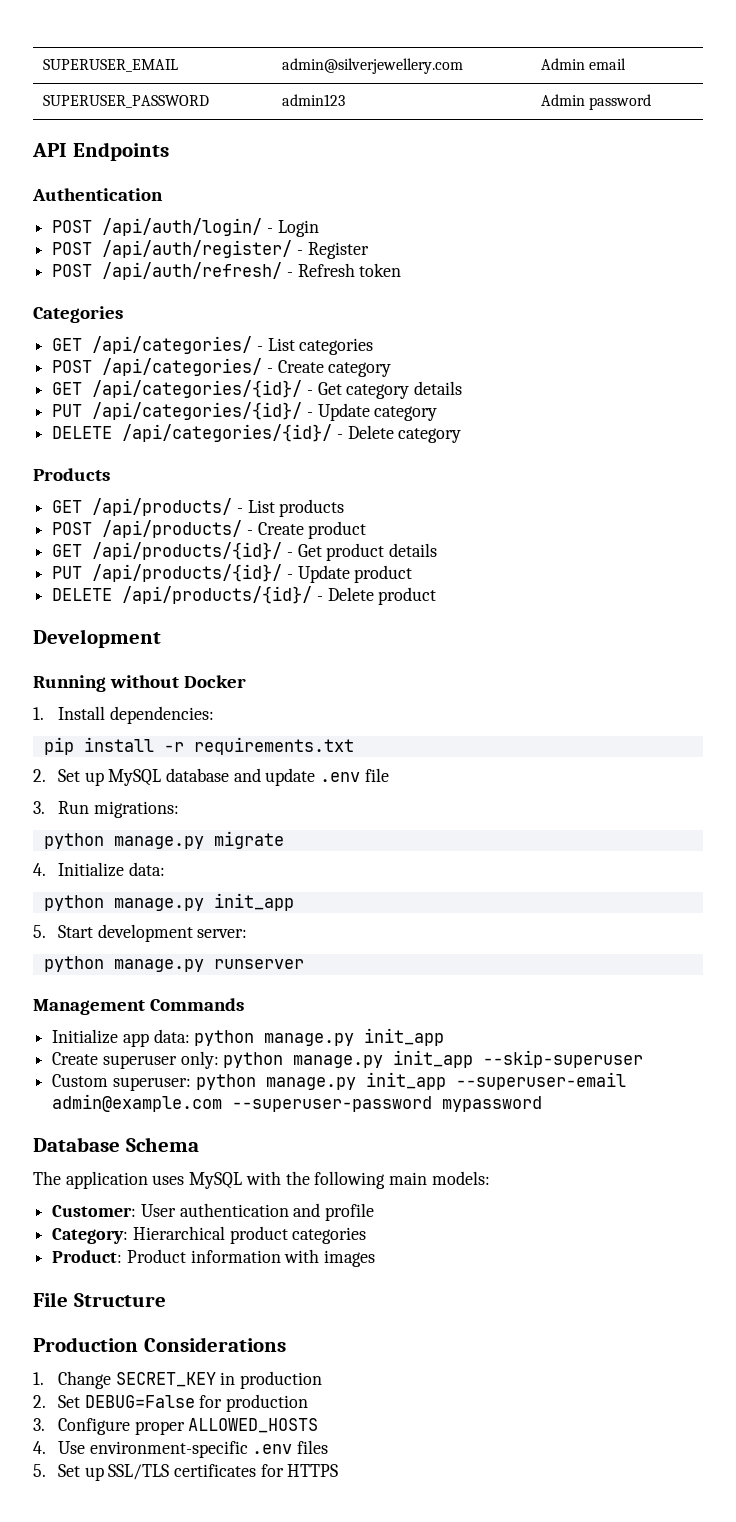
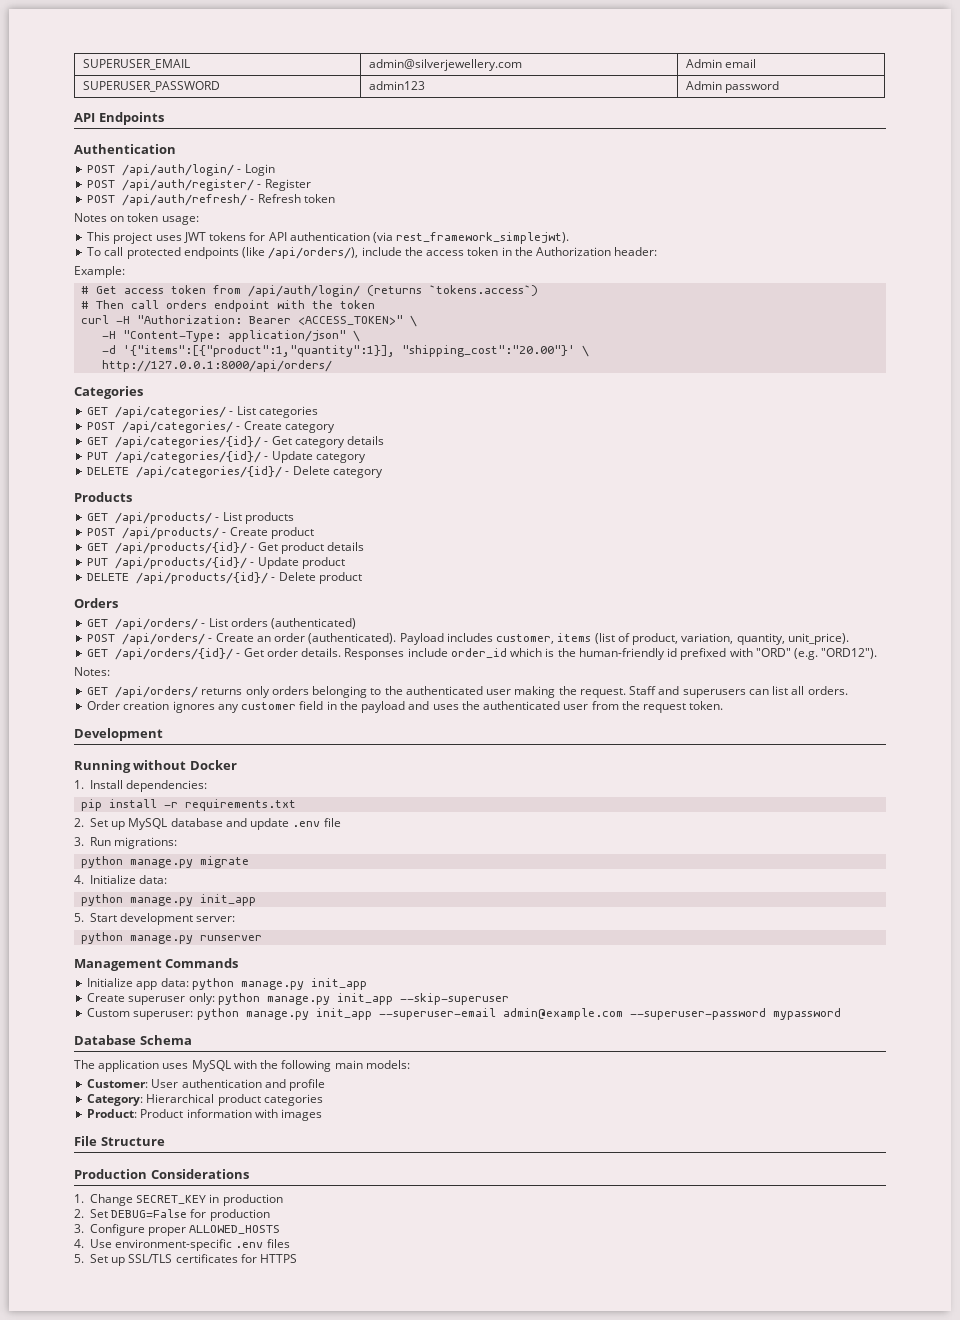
+ Notes on token usage:
+ This project uses JWT tokens for API authentication (via rest_framework_simplejwt).
+ To call protected endpoints (like /api/orders/), include the access token in the Authorization header:
+ Example:
+ # Get access token from /api/auth/login/ (returns `tokens.access`)
+ # Then call orders endpoint with the token
+ curl -H "Authorization: Bearer <ACCESS_TOKEN>" \
+ -H "Content-Type: application/json" \
+ -d '{"items":[{"product":1,"quantity":1}], "shipping_cost":"20.00"}' \
+ http://127.0.0.1:8000/api/orders/
+ Orders
+ GET /api/orders/ - List orders (authenticated)
+ POST /api/orders/ - Create an order (authenticated). Payload includes customer, items (list of product, variation, quantity, unit_price).
+ GET /api/orders/{id}/ - Get order details. Responses include order_id which is the human-friendly id prefixed with "ORD" (e.g. "ORD12").
+ Notes:
+ GET /api/orders/ returns only orders belonging to the authenticated user making the request. Staff and superusers can list all orders.
+ Order creation ignores any customer field in the payload and uses the authenticated user from the request token.

